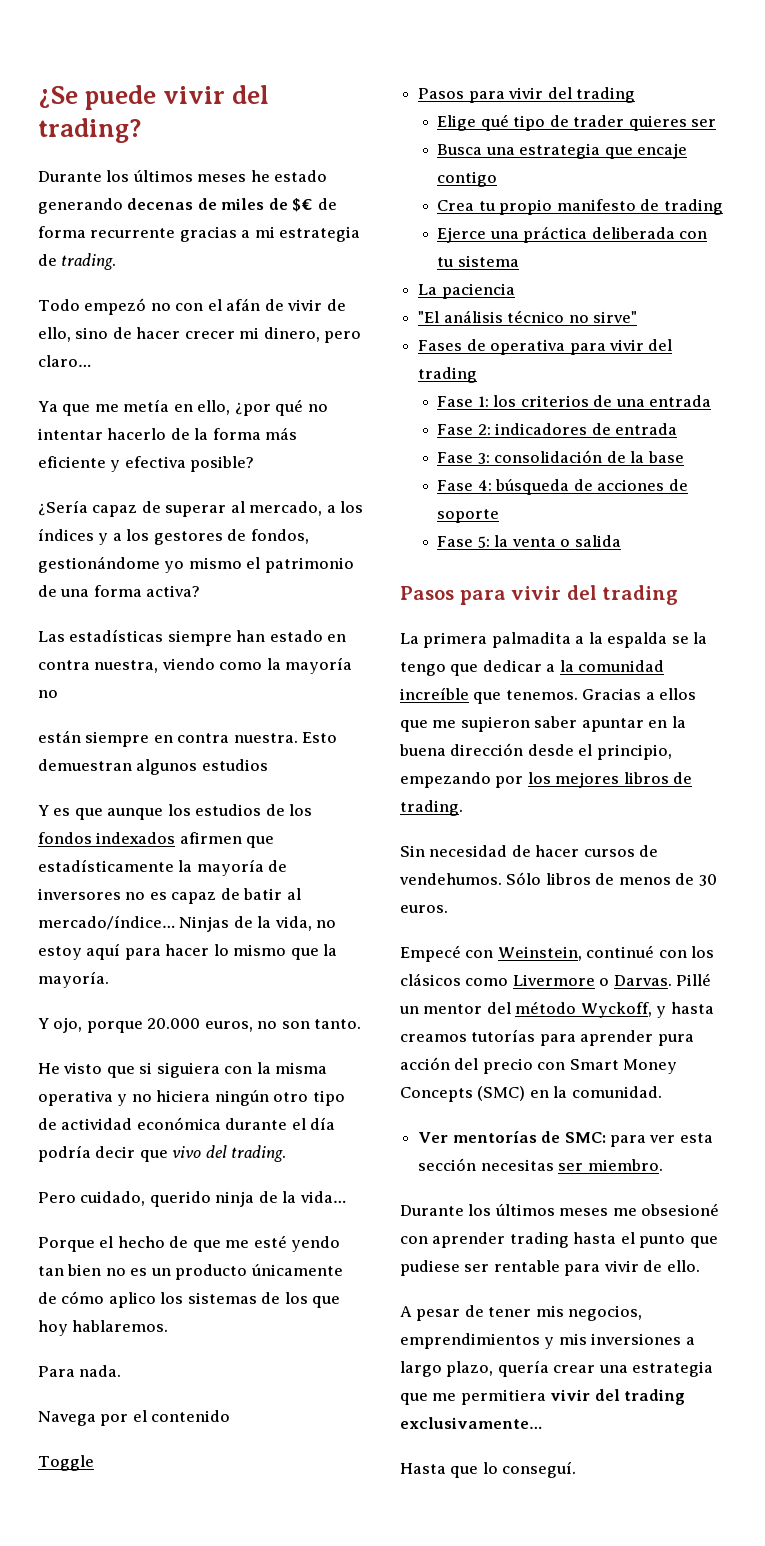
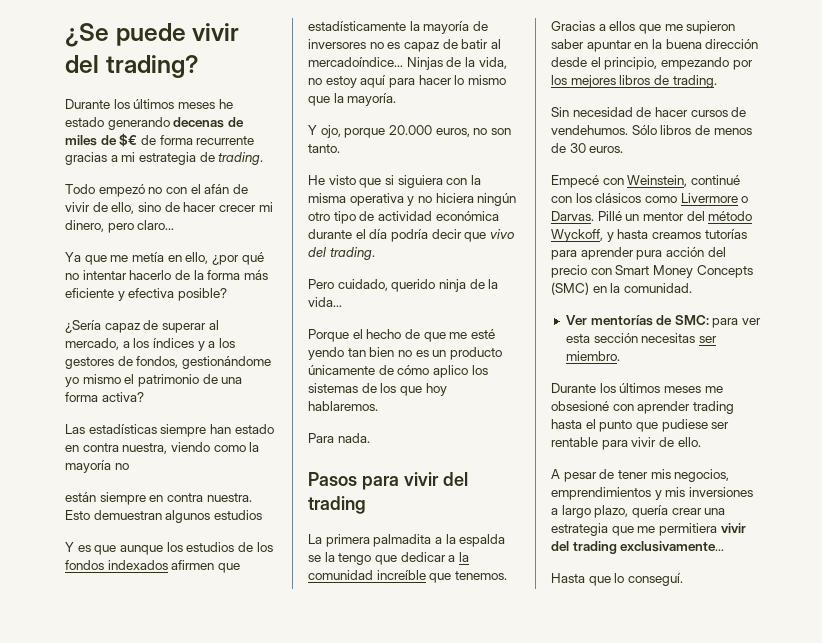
- Y es que aunque los estudios de los fondos indexados afirmen que estadísticamente la mayoría de inversores no es capaz de batir al mercado/índice…
+ Y es que aunque los estudios de los fondos indexados afirmen que estadísticamente la mayoría de inversores no es capaz de batir al mercadoíndice…
- Navega por el contenido
- Toggle
- Pasos para vivir del trading
- Elige qué tipo de trader quieres ser
- Busca una estrategia que encaje contigo
- Crea tu propio manifesto de trading
- Ejerce una práctica deliberada con tu sistema
- La paciencia
- "El análisis técnico no sirve"
- Fases de operativa para vivir del trading
- Fase 1: los criterios de una entrada
- Fase 2: indicadores de entrada
- Fase 3: consolidación de la base
- Fase 4: búsqueda de acciones de soporte
- Fase 5: la venta o salida

